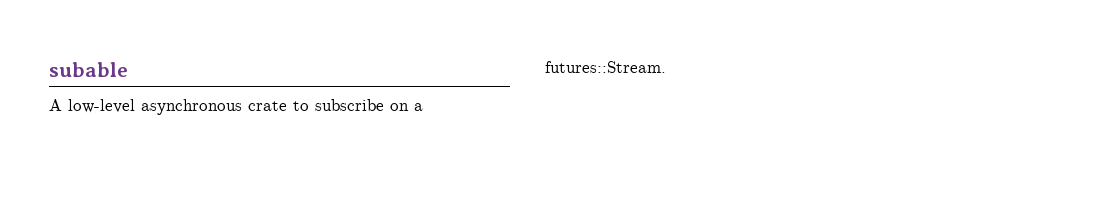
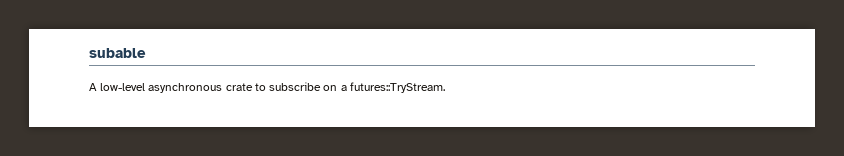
- A low-level asynchronous crate to subscribe on a futures::Stream.
+ A low-level asynchronous crate to subscribe on a futures::TryStream.

